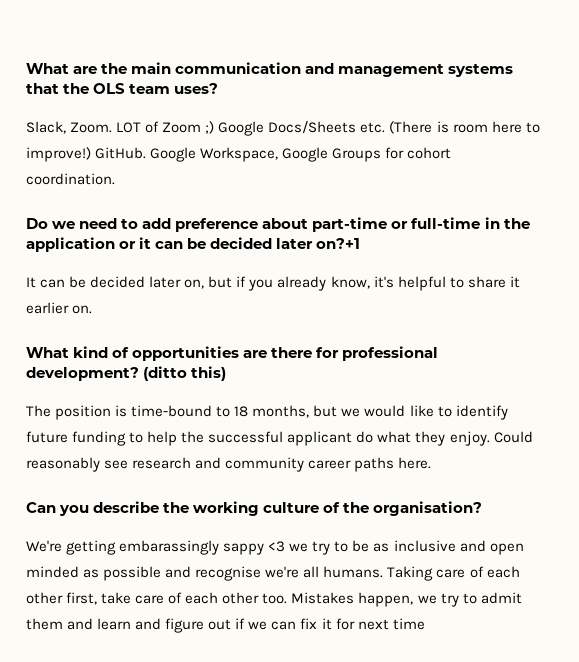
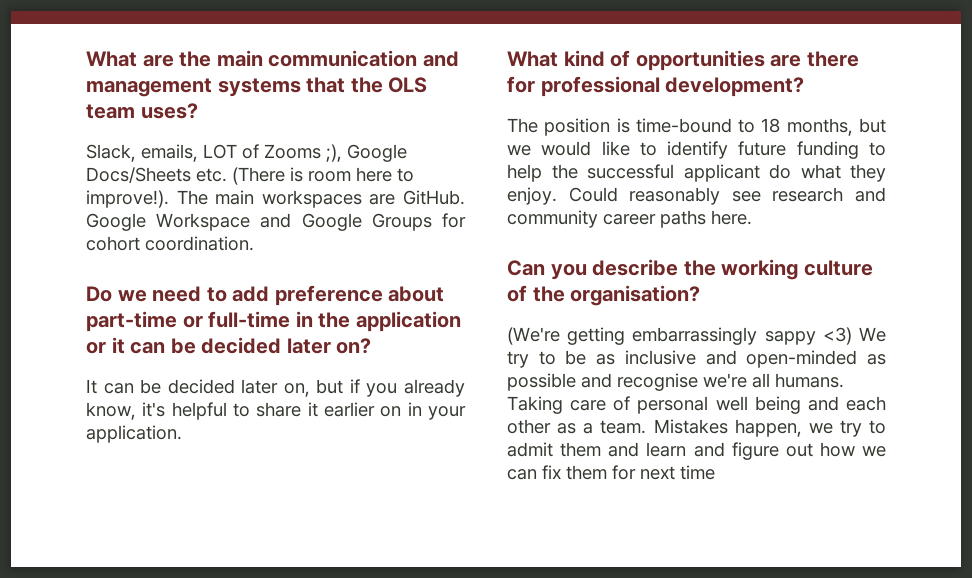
- Slack, Zoom. LOT of Zoom ;) Google Docs/Sheets etc. (There is room here to improve!) GitHub. Google Workspace, Google Groups for cohort coordination.
+ Slack, emails, LOT of Zooms ;), Google Docs/Sheets etc. (There is room here to improve!). The main workspaces are GitHub. Google Workspace and Google Groups for cohort coordination.
- Do we need to add preference about part-time or full-time in the application or it can be decided later on?+1
+ Do we need to add preference about part-time or full-time in the application or it can be decided later on?
- It can be decided later on, but if you already know, it's helpful to share it earlier on.
+ It can be decided later on, but if you already know, it's helpful to share it earlier on in your application.
- (ditto this)
- We're getting embarassingly sappy <3 we try to be as inclusive and open minded as possible and recognise we're all humans.
+ (We're getting embarrassingly sappy <3) We try to be as inclusive and open-minded as possible and recognise we're all humans.
- Taking care of each other first, take care of each other too.
+ Taking care of personal well being and each other as a team.
- Mistakes happen, we try to admit them and learn and figure out if we can fix it for next time
+ Mistakes happen, we try to admit them and learn and figure out how we can fix them for next time

